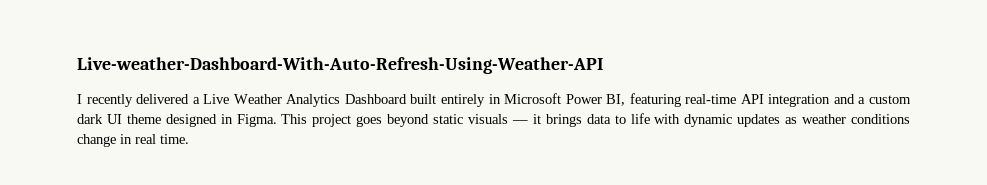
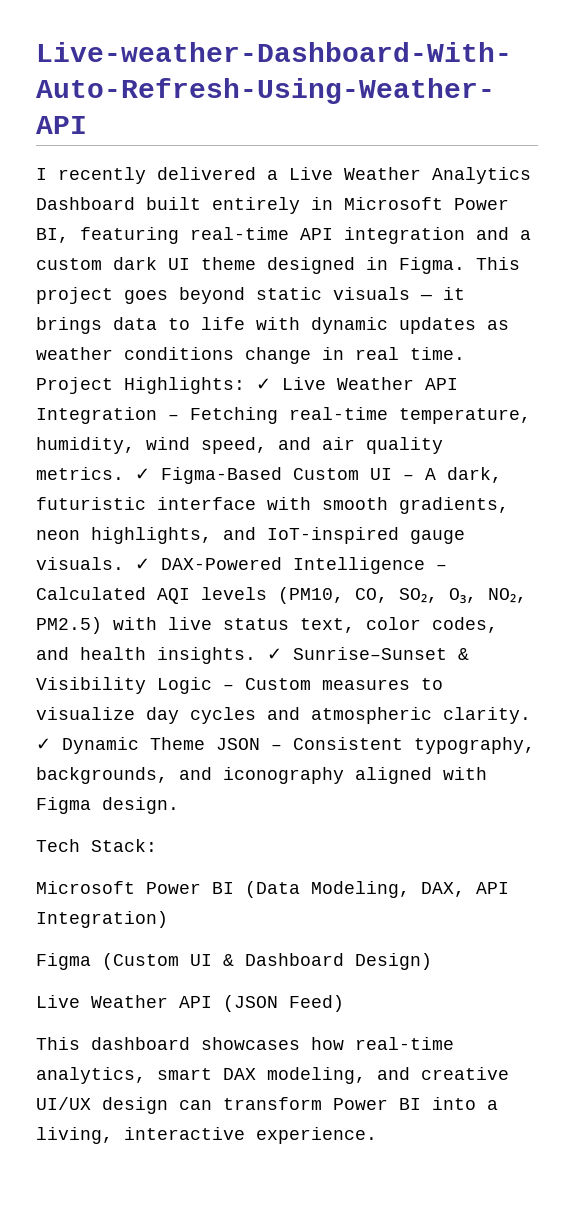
+ Project Highlights: ✓ Live Weather API Integration – Fetching real-time temperature, humidity, wind speed, and air quality metrics. ✓ Figma-Based Custom UI – A dark, futuristic interface with smooth gradients, neon highlights, and IoT-inspired gauge visuals. ✓ DAX-Powered Intelligence – Calculated AQI levels (PM10, CO, SO₂, O₃, NO₂, PM2.5) with live status text, color codes, and health insights. ✓ Sunrise–Sunset & Visibility Logic – Custom measures to visualize day cycles and atmospheric clarity. ✓ Dynamic Theme JSON – Consistent typography, backgrounds, and iconography aligned with Figma design.
+ Tech Stack:
+ Microsoft Power BI (Data Modeling, DAX, API Integration)
+ Figma (Custom UI & Dashboard Design)
+ Live Weather API (JSON Feed)
+ This dashboard showcases how real-time analytics, smart DAX modeling, and creative UI/UX design can transform Power BI into a living, interactive experience.

